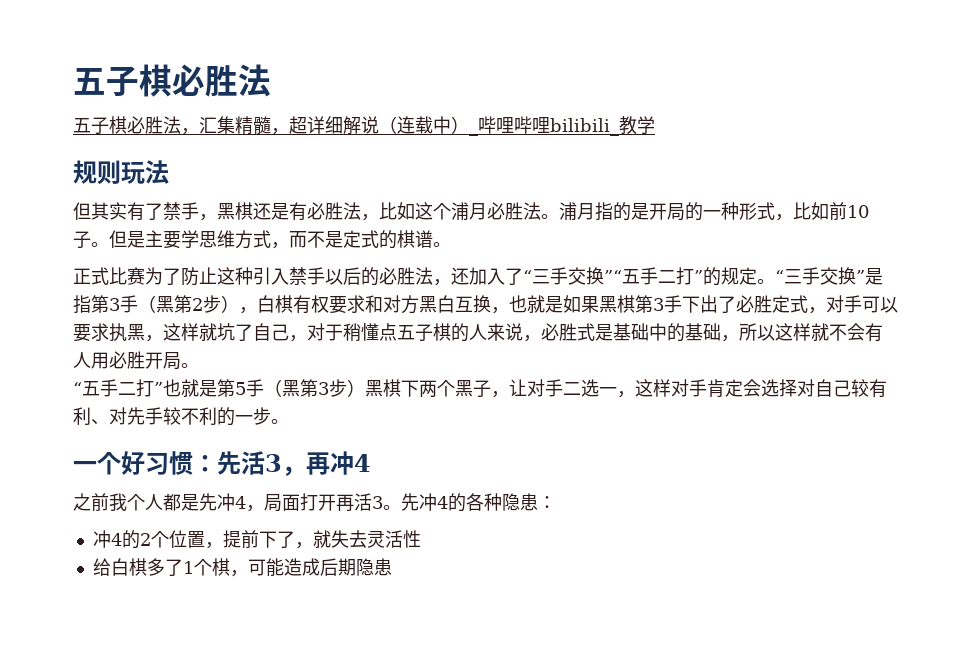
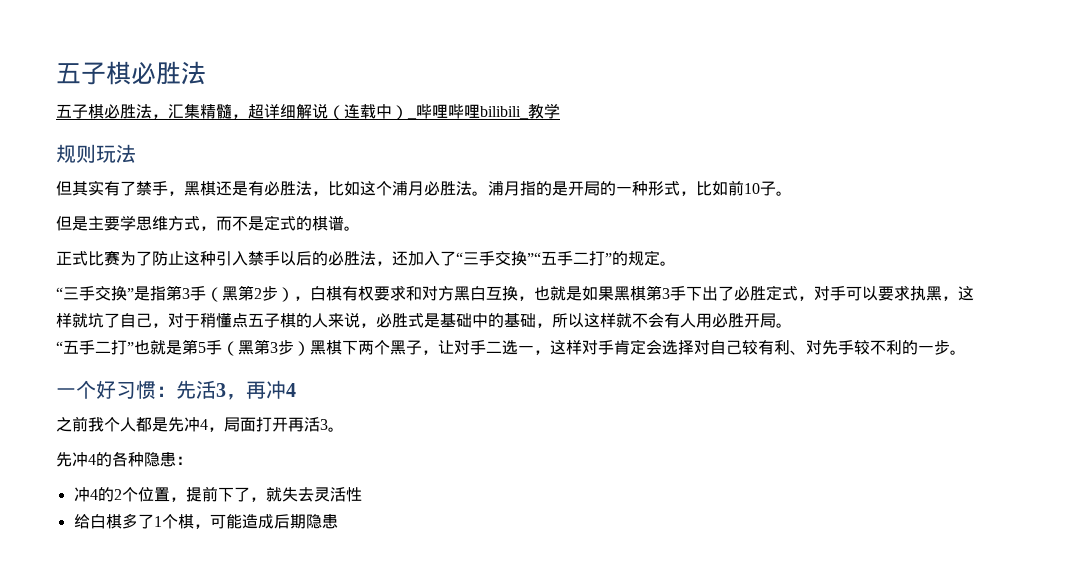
- 浦月指的是开局的一种形式，比如前10子。但是主要学思维方式，而不是定式的棋谱。
+ 浦月指的是开局的一种形式，比如前10子。
+ 但是主要学思维方式，而不是定式的棋谱。
- 正式比赛为了防止这种引入禁手以后的必胜法，还加入了“三手交换”“五手二打”的规定。“三手交换”是指第3手（黑第2步），白棋有权要求和对方黑白互换，也就是如果黑棋第3手下出了必胜定式，对手可以要求执黑，这样就坑了自己，对于稍懂点五子棋的人来说，必胜式是基础中的基础，所以这样就不会有人用必胜开局。
+ 正式比赛为了防止这种引入禁手以后的必胜法，还加入了“三手交换”“五手二打”的规定。
+ “三手交换”是指第3手（黑第2步），白棋有权要求和对方黑白互换，也就是如果黑棋第3手下出了必胜定式，对手可以要求执黑，这样就坑了自己，对于稍懂点五子棋的人来说，必胜式是基础中的基础，所以这样就不会有人用必胜开局。
- 之前我个人都是先冲4，局面打开再活3。先冲4的各种隐患：
+ 之前我个人都是先冲4，局面打开再活3。
+ 先冲4的各种隐患：

